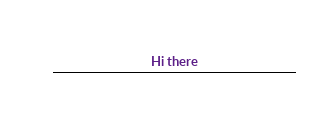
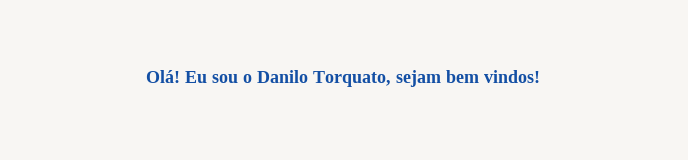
- Hi there
+ Olá! Eu sou o Danilo Torquato, sejam bem vindos!

